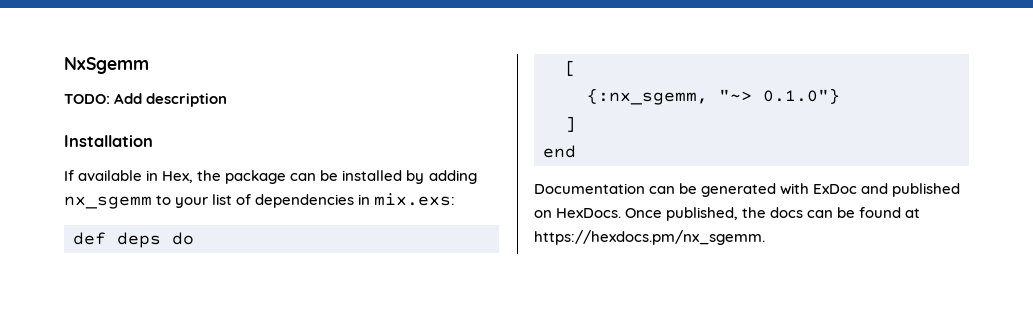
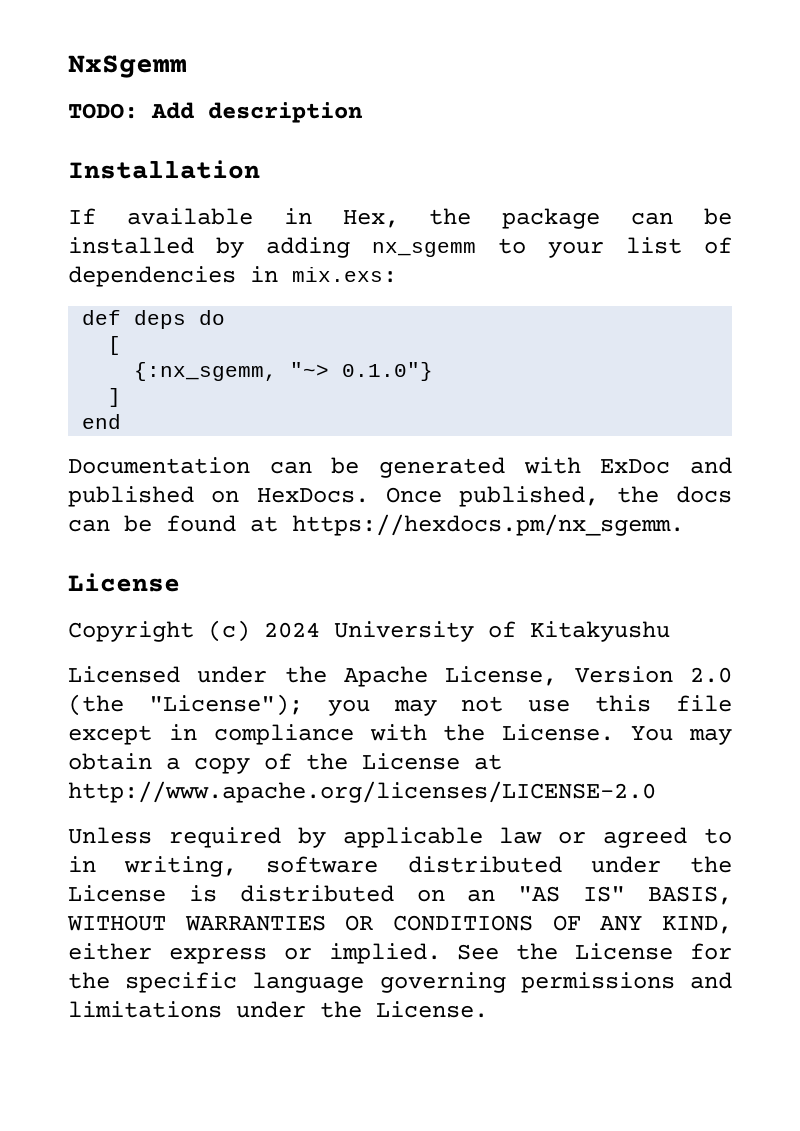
  Once published, the docs can be found at https://hexdocs.pm/nx_sgemm.
+ License
+ Copyright (c) 2024 University of Kitakyushu
+ Licensed under the Apache License, Version 2.0 (the "License"); you may not use this file except in compliance with the License. You may obtain a copy of the License at http://www.apache.org/licenses/LICENSE-2.0
+ Unless required by applicable law or agreed to in writing, software distributed under the License is distributed on an "AS IS" BASIS, WITHOUT WARRANTIES OR CONDITIONS OF ANY KIND, either express or implied. See the License for the specific language governing permissions and limitations under the License.

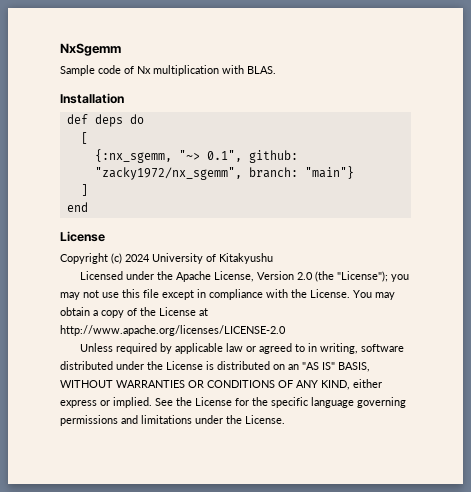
- TODO: Add description
+ Sample code of Nx multiplication with BLAS.
  Installation
- If available in Hex, the package can be installed by adding nx_sgemm to your list of dependencies in mix.exs:
- {:nx_sgemm, "~> 0.1.0"}
+ {:nx_sgemm, "~> 0.1", github: "zacky1972/nx_sgemm", branch: "main"}
  ]
  end
- Documentation can be generated with ExDoc and published on HexDocs. Once published, the docs can be found at https://hexdocs.pm/nx_sgemm.

